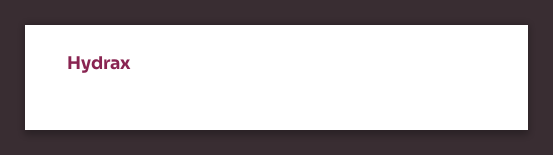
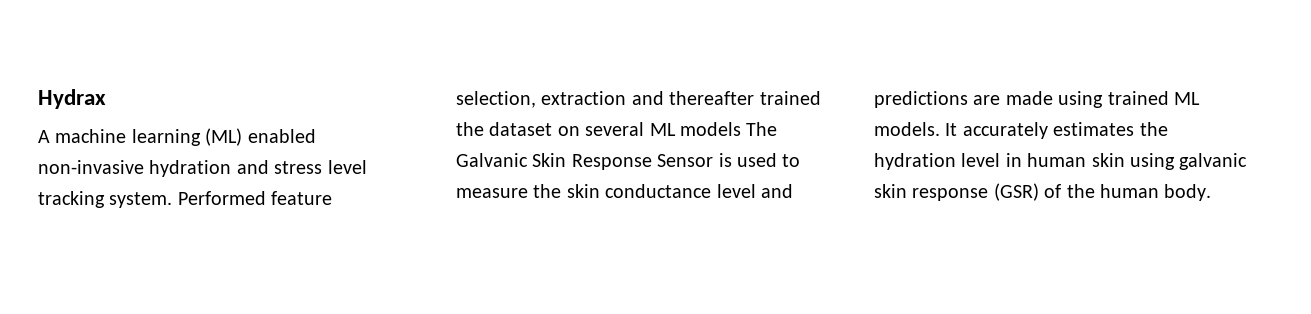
+ A machine learning (ML) enabled non-invasive hydration and stress level tracking system. Performed feature selection, extraction and thereafter trained the dataset on several ML models The Galvanic Skin Response Sensor is used to measure the skin conductance level and predictions are made using trained ML models. It accurately estimates the hydration level in human skin using galvanic skin response (GSR) of the human body.

